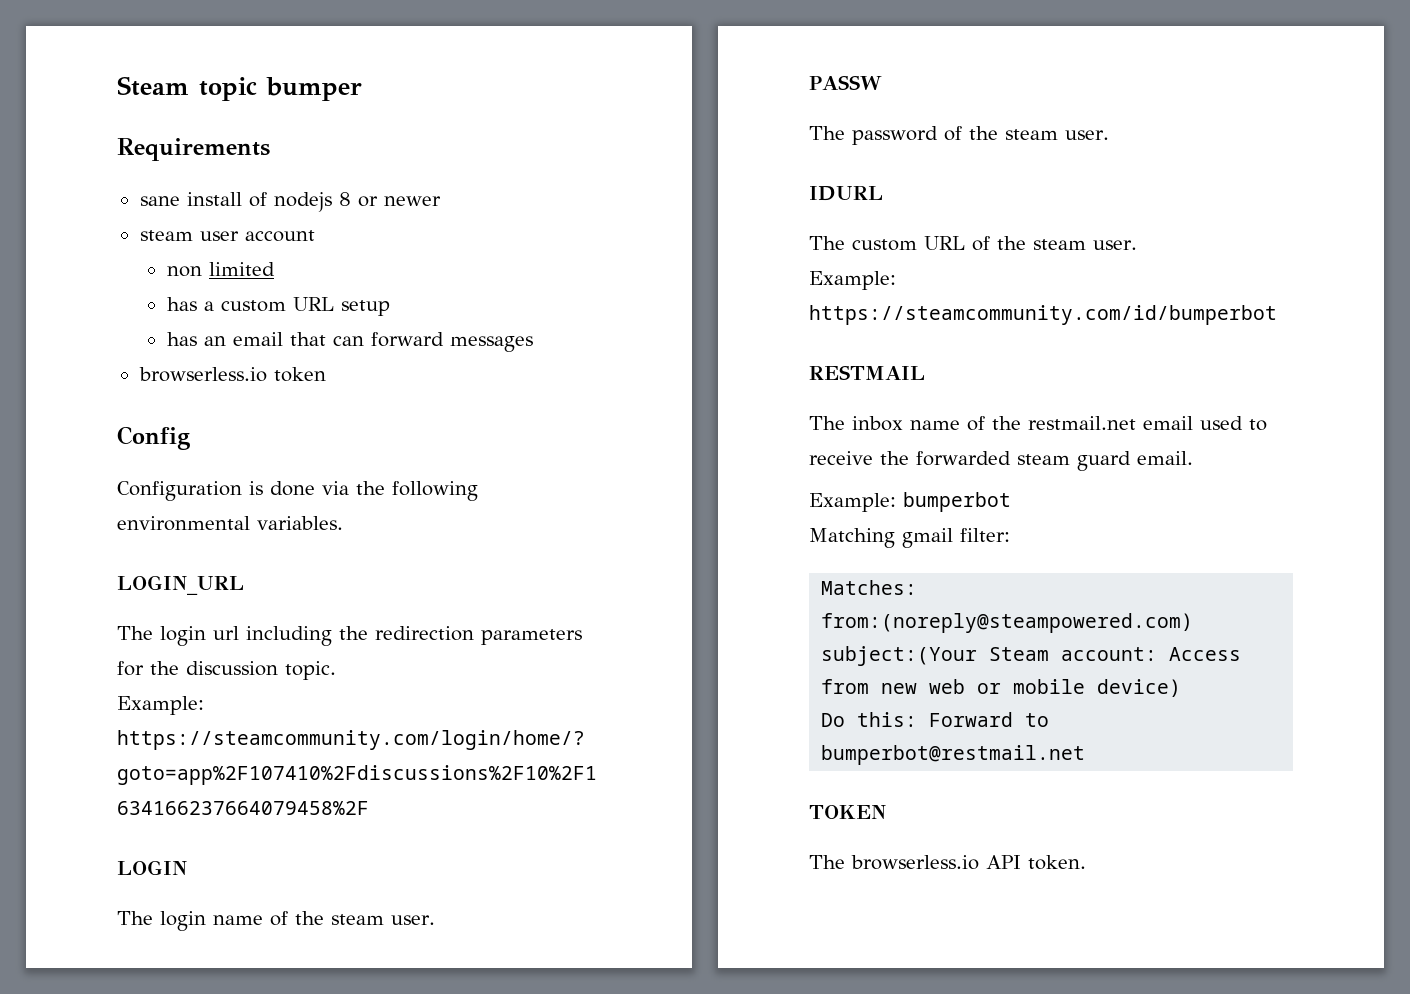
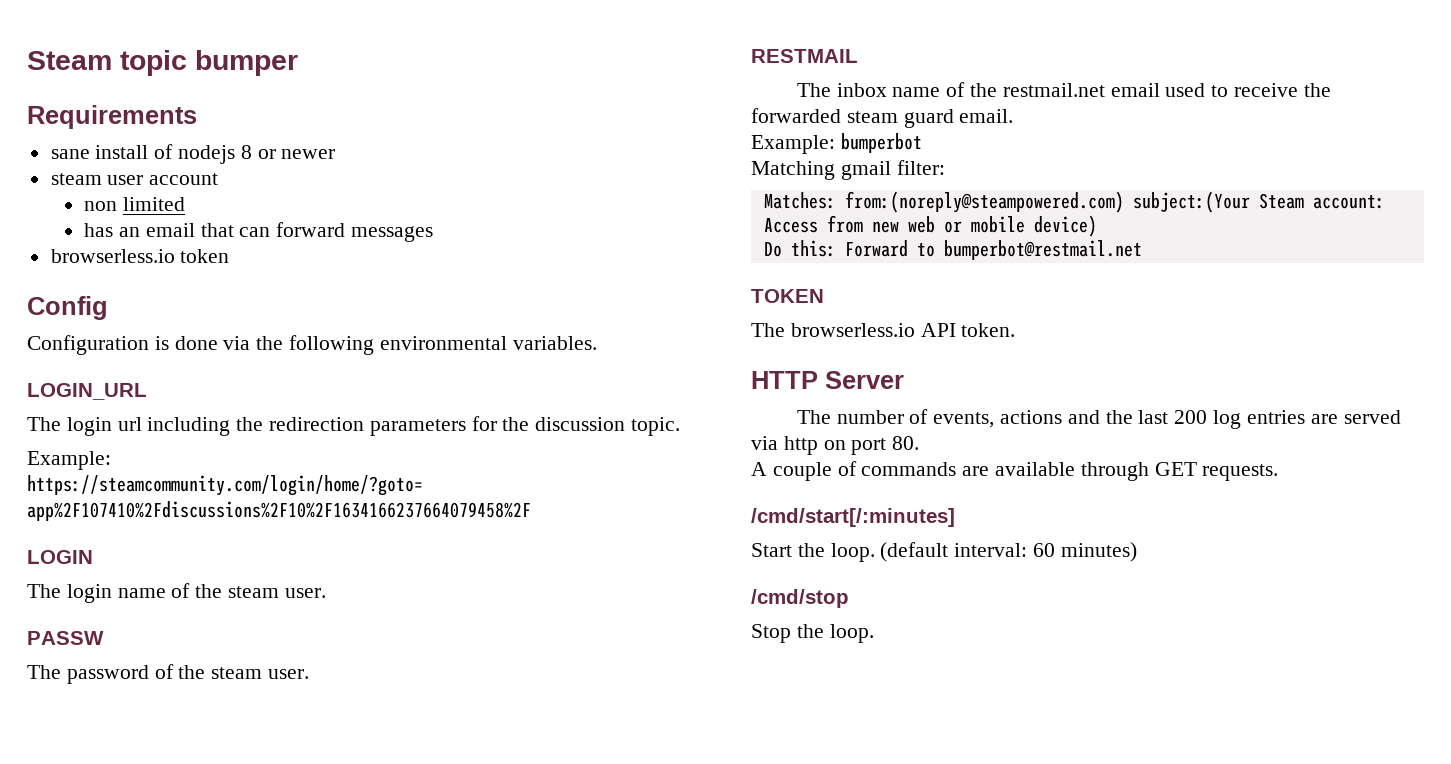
- has a custom URL setup
- IDURL
- The custom URL of the steam user.
- Example: https://steamcommunity.com/id/bumperbot
+ HTTP Server
+ The number of events, actions and the last 200 log entries are served via http on port 80.
+ A couple of commands are available through GET requests.
+ /cmd/start[/:minutes]
+ Start the loop. (default interval: 60 minutes)
+ /cmd/stop
+ Stop the loop.

